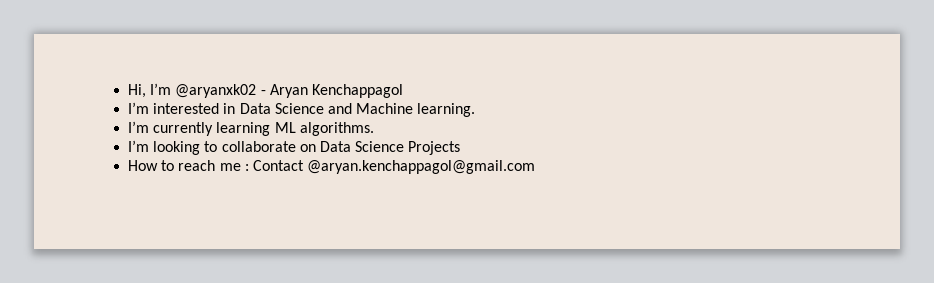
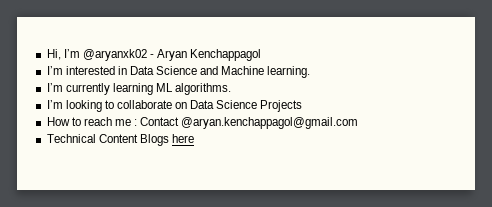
+ Technical Content Blogs here

